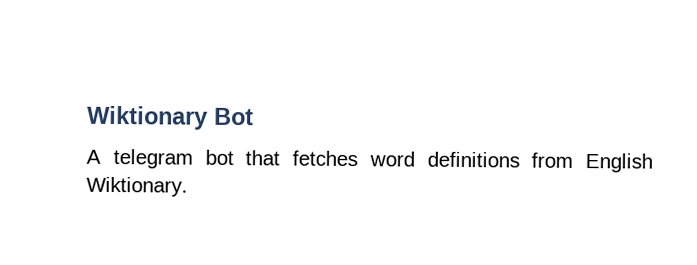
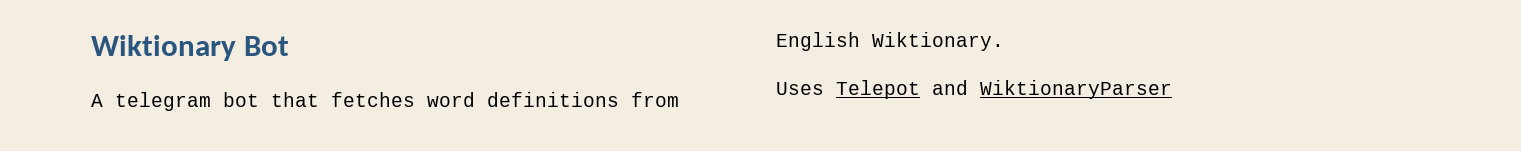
+ Uses Telepot and WiktionaryParser

